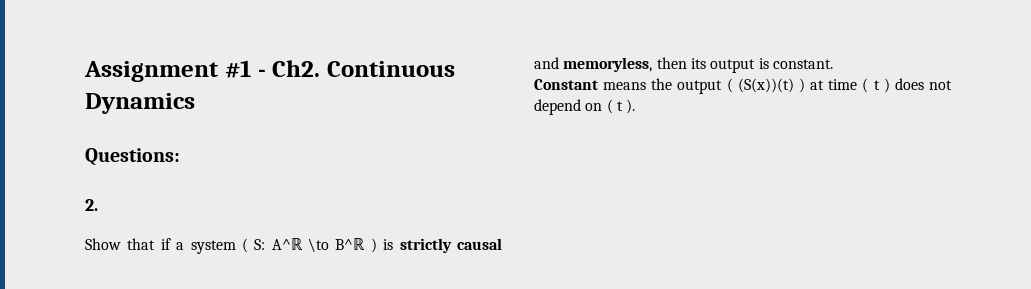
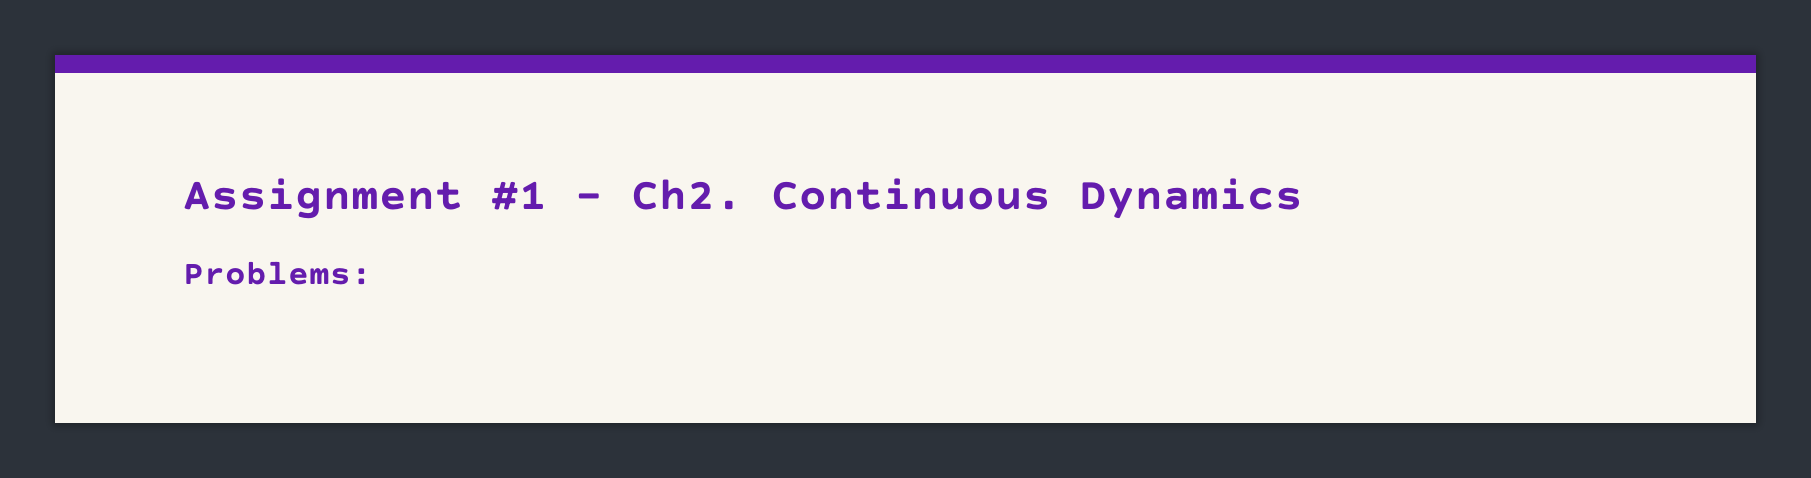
- Questions:
- 2.
- Show that if a system ( S: A^ℝ \to B^ℝ ) is strictly causal and memoryless, then its output is constant.
- Constant means the output ( (S(x))(t) ) at time ( t ) does not depend on ( t ).
+ Problems:

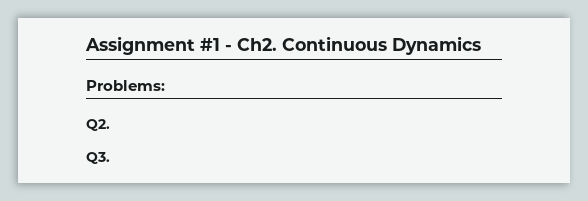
+ Q2.
+ Q3.

